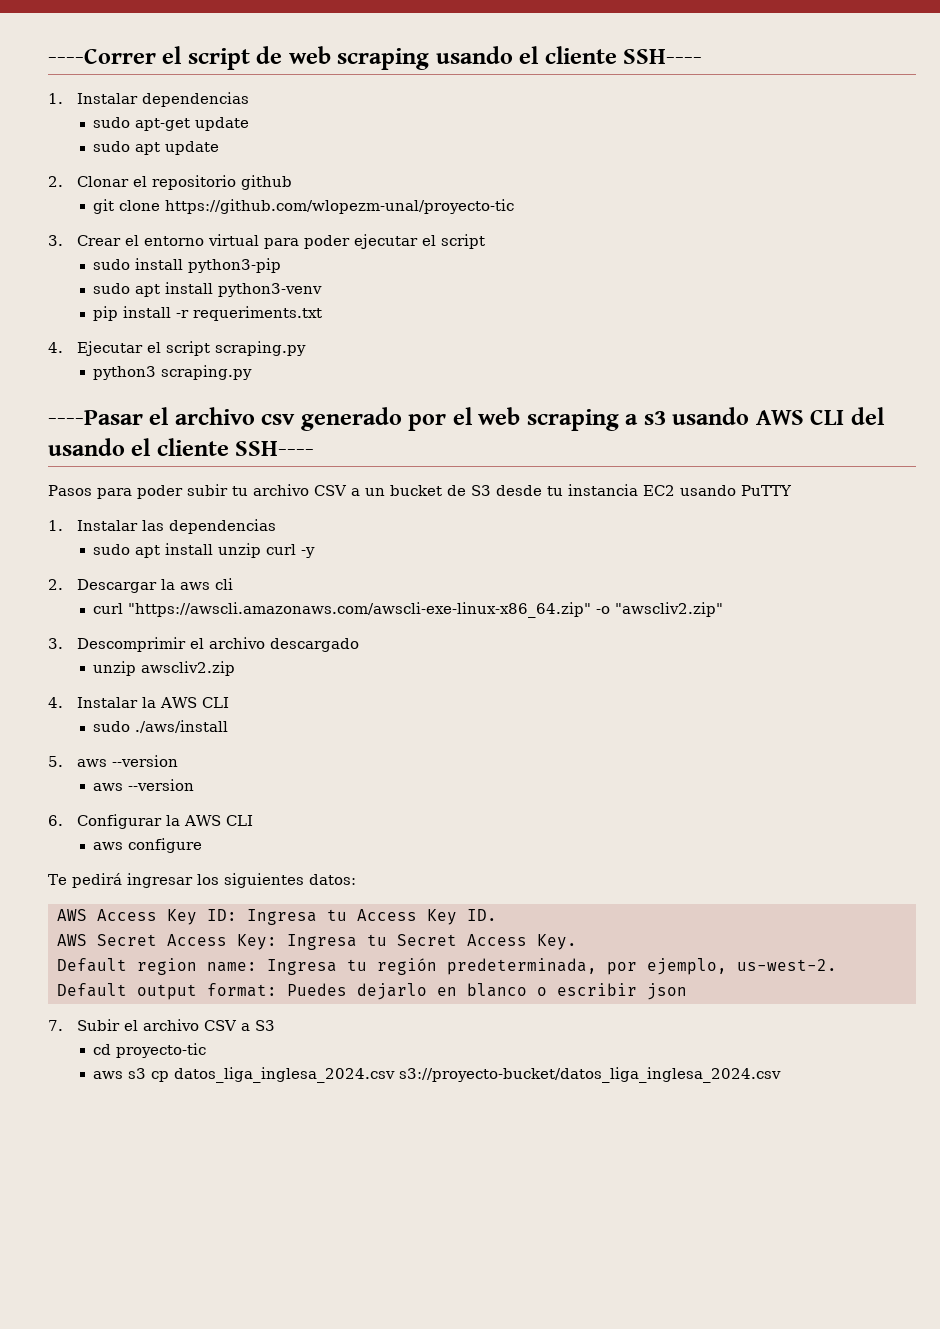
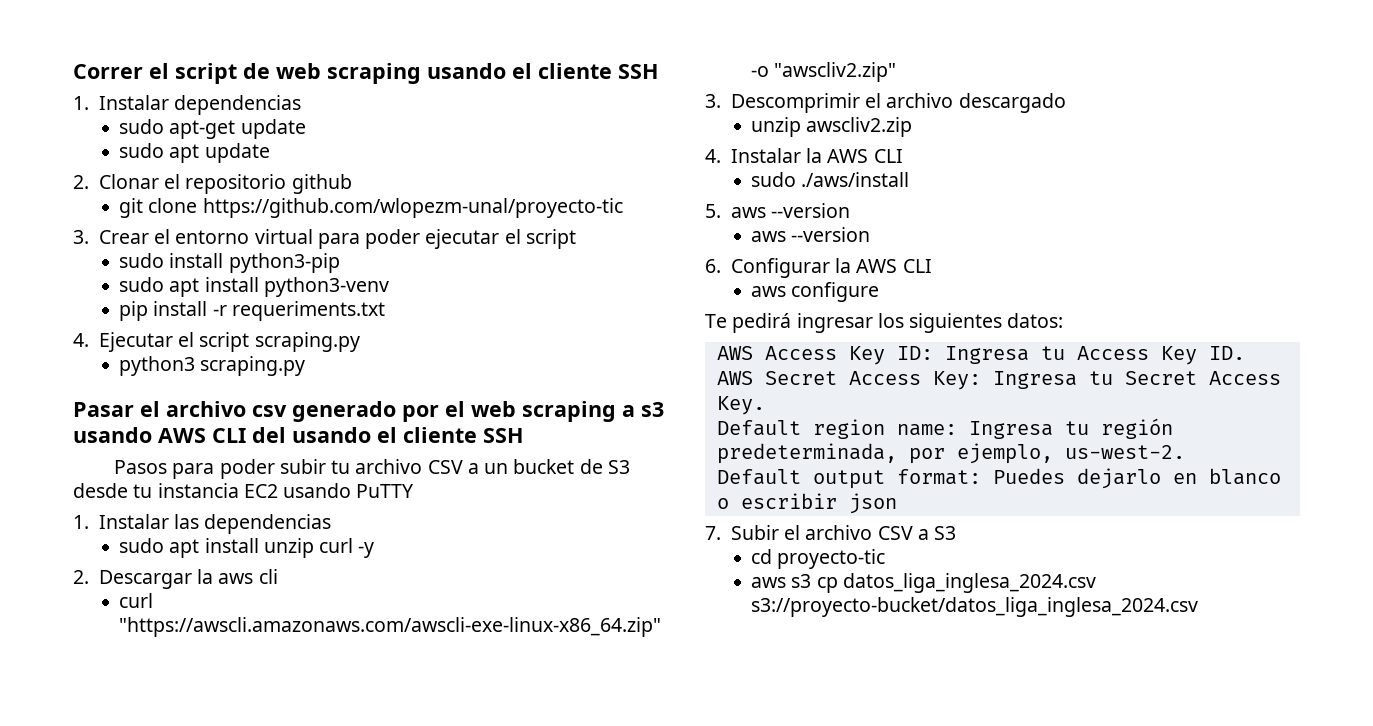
- ----Correr el script de web scraping usando el cliente SSH----
+ Correr el script de web scraping usando el cliente SSH
- ----Pasar el archivo csv generado por el web scraping a s3 usando AWS CLI del usando el cliente SSH----
+ Pasar el archivo csv generado por el web scraping a s3 usando AWS CLI del usando el cliente SSH

